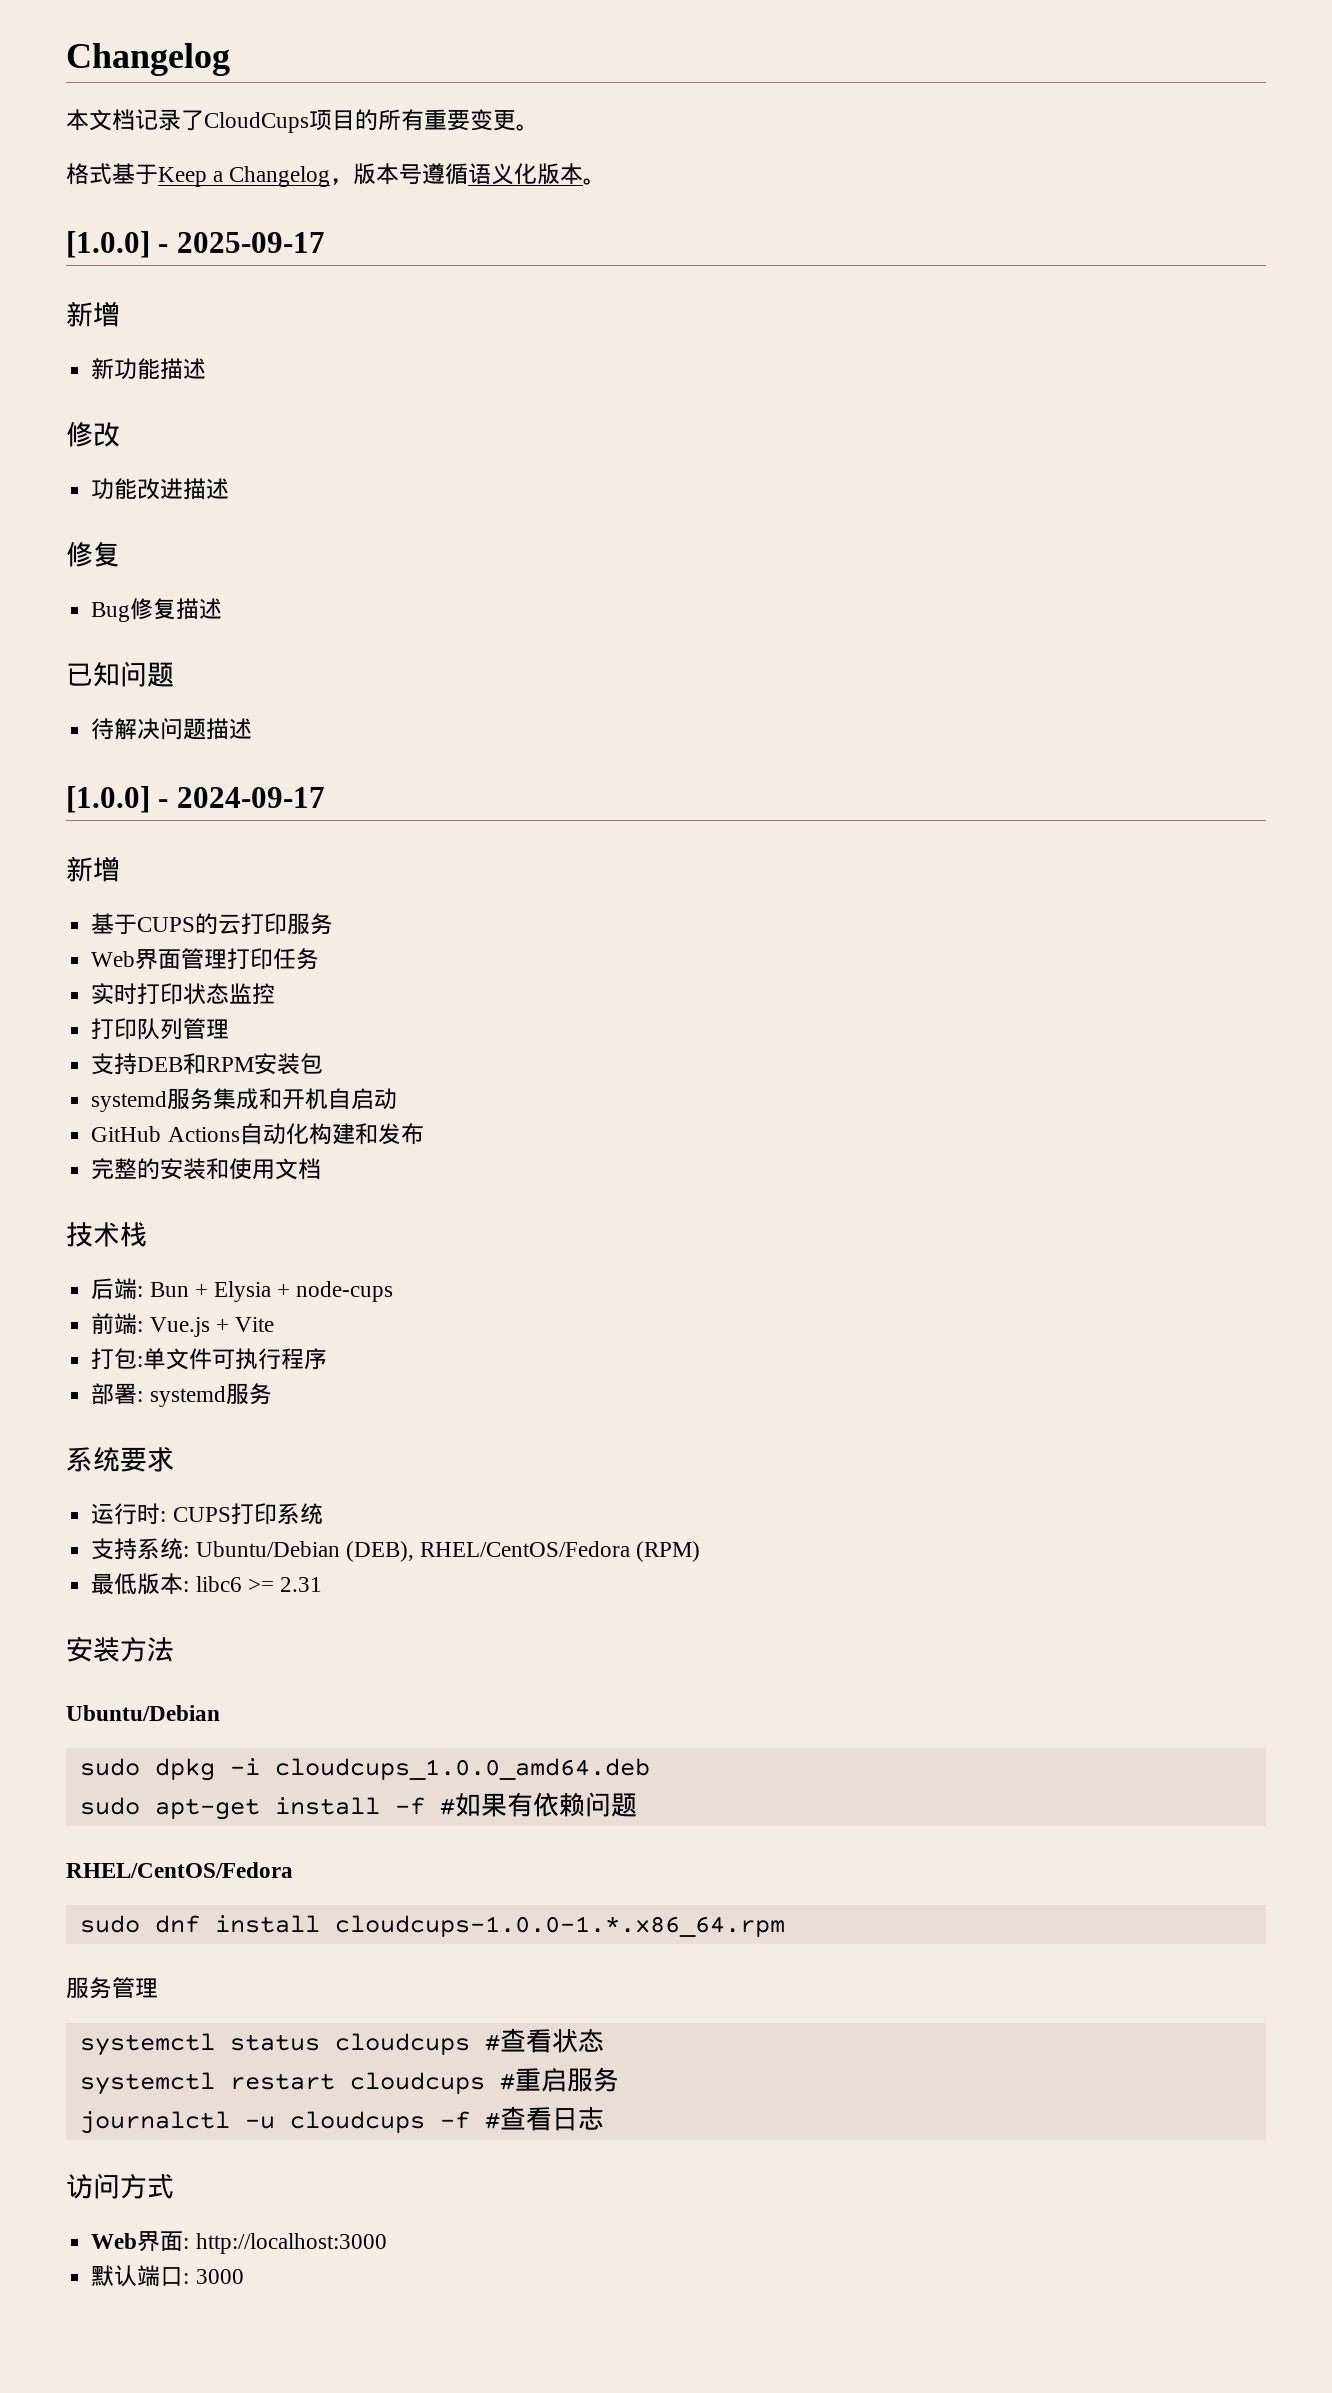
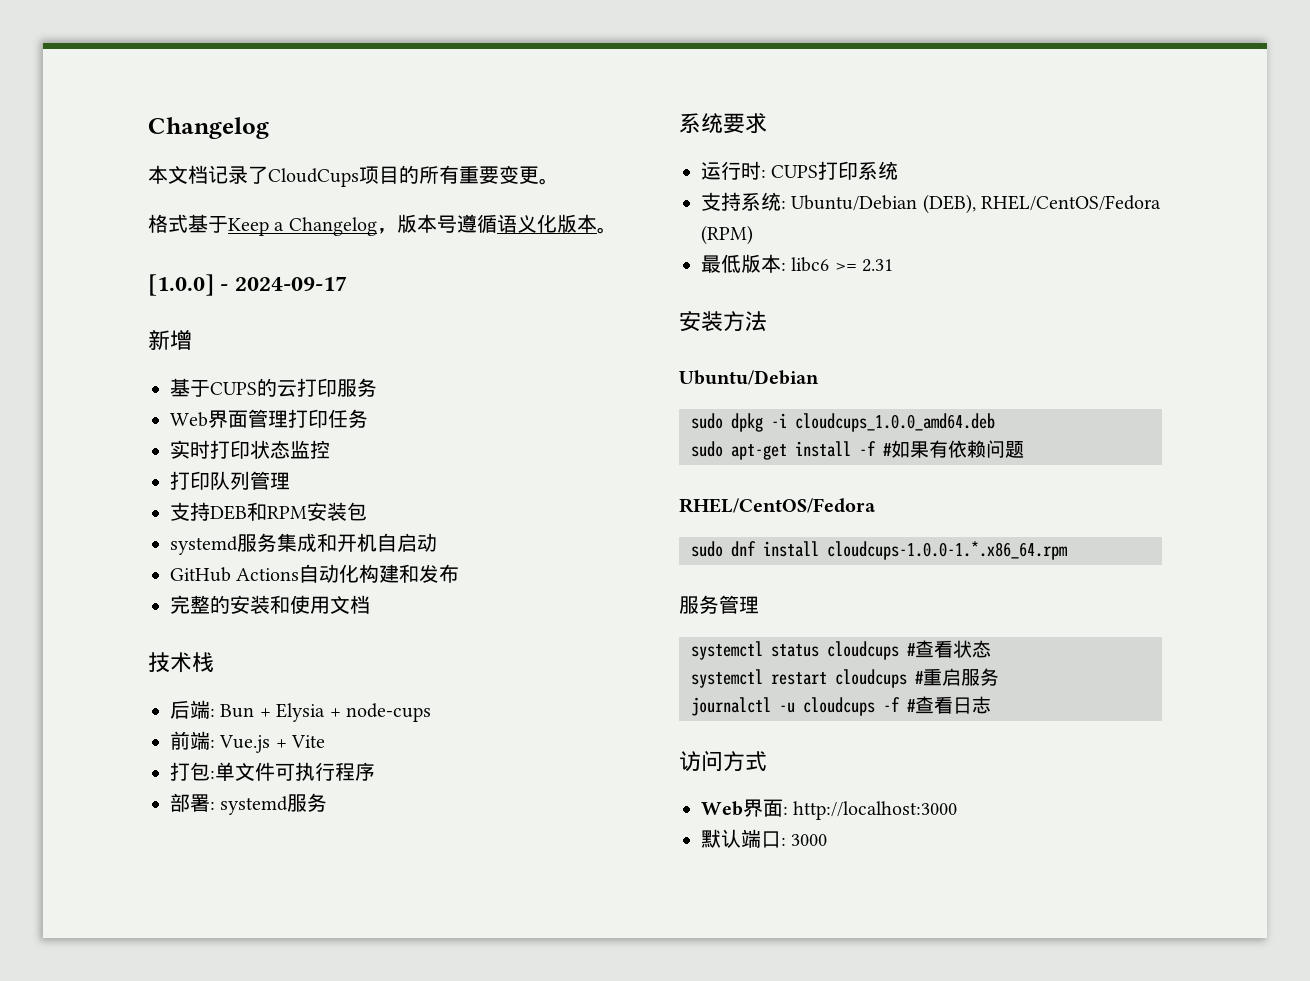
- [1.0.0] - 2025-09-17
- 新增
- 新功能描述
- 修改
- 功能改进描述
- 修复
- Bug修复描述
- 已知问题
- 待解决问题描述

